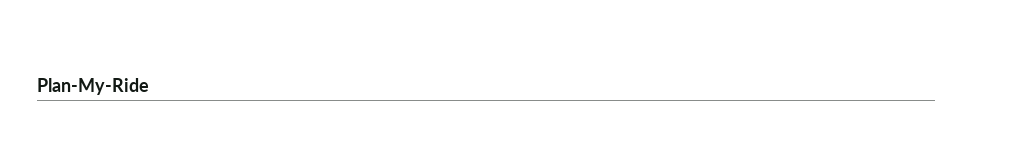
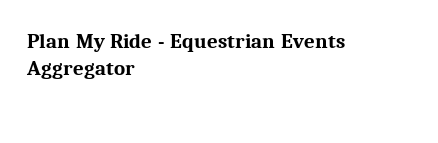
- Plan-My-Ride
+ Plan My Ride - Equestrian Events Aggregator

